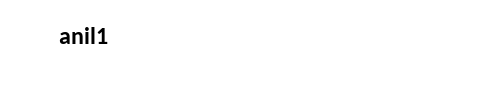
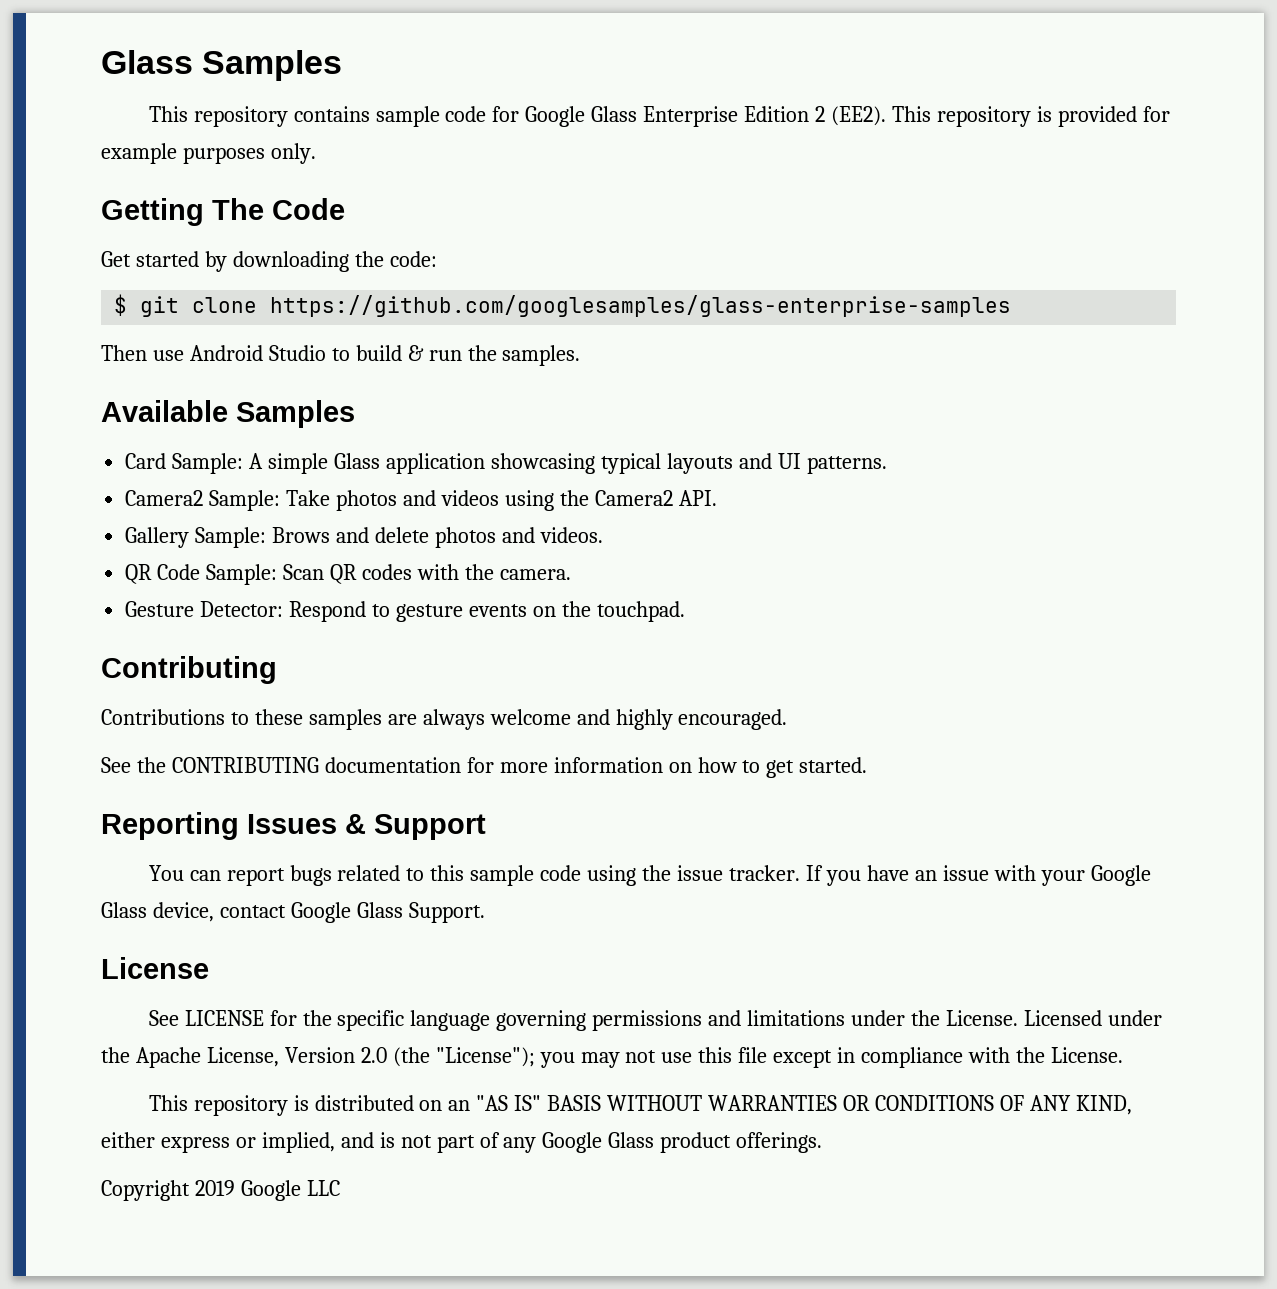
- anil1
+ Glass Samples
+ This repository contains sample code for Google Glass Enterprise Edition 2 (EE2). This repository is provided for example purposes only.
+ Getting The Code
+ Get started by downloading the code:
+ $ git clone https://github.com/googlesamples/glass-enterprise-samples
+ Then use Android Studio to build & run the samples.
+ Available Samples
+ Card Sample: A simple Glass application showcasing typical layouts and UI patterns.
+ Camera2 Sample: Take photos and videos using the Camera2 API.
+ Gallery Sample: Brows and delete photos and videos.
+ QR Code Sample: Scan QR codes with the camera.
+ Gesture Detector: Respond to gesture events on the touchpad.
+ Contributing
+ Contributions to these samples are always welcome and highly encouraged.
+ See the CONTRIBUTING documentation for more information on how to get started.
+ Reporting Issues & Support
+ You can report bugs related to this sample code using the issue tracker. If you have an issue with your Google Glass device, contact Google Glass Support.
+ License
+ See LICENSE for the specific language governing permissions and limitations under the License. Licensed under the Apache License, Version 2.0 (the "License"); you may not use this file except in compliance with the License.
+ This repository is distributed on an "AS IS" BASIS WITHOUT WARRANTIES OR CONDITIONS OF ANY KIND, either express or implied, and is not part of any Google Glass product offerings.
+ Copyright 2019 Google LLC

